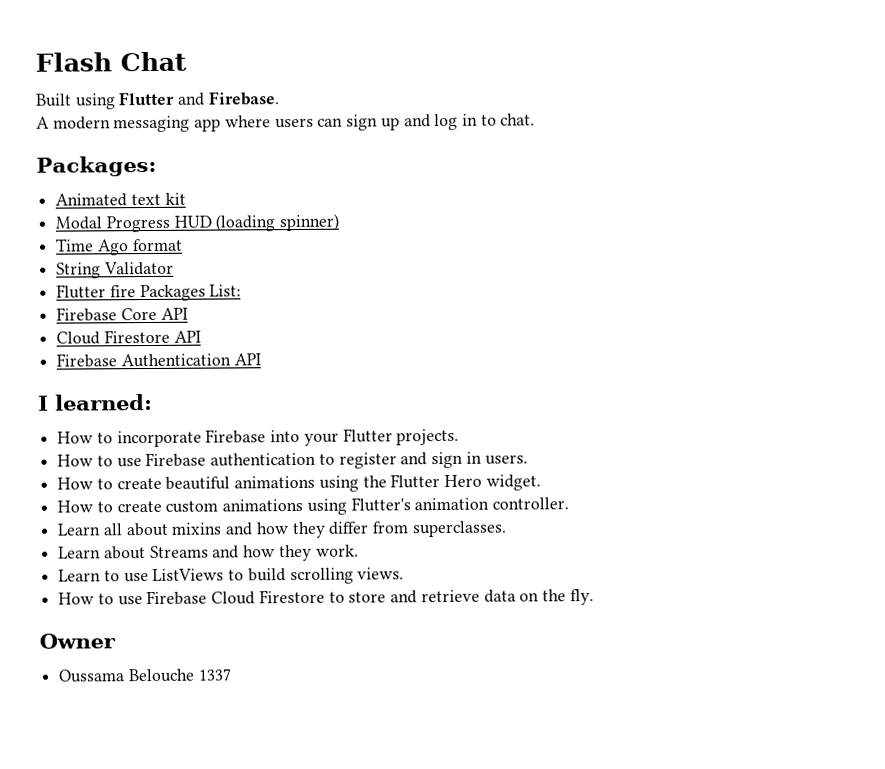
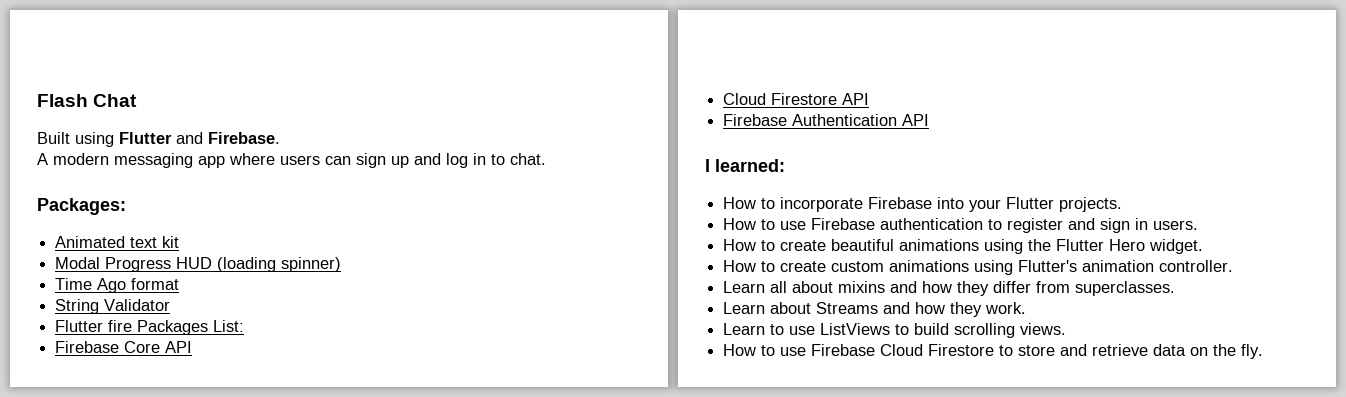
- Owner
- Oussama Belouche 1337

